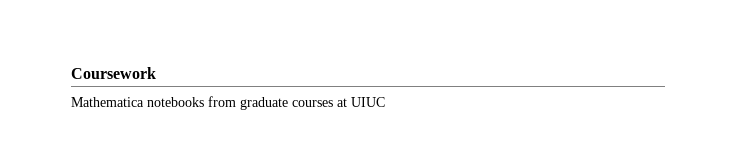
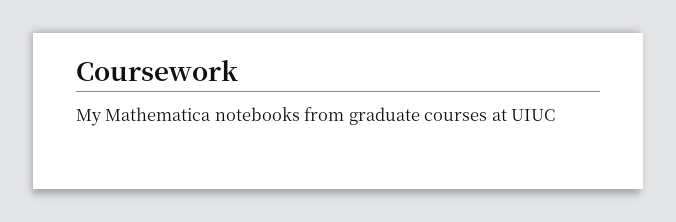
- Mathematica notebooks from graduate courses at UIUC
+ My Mathematica notebooks from graduate courses at UIUC

